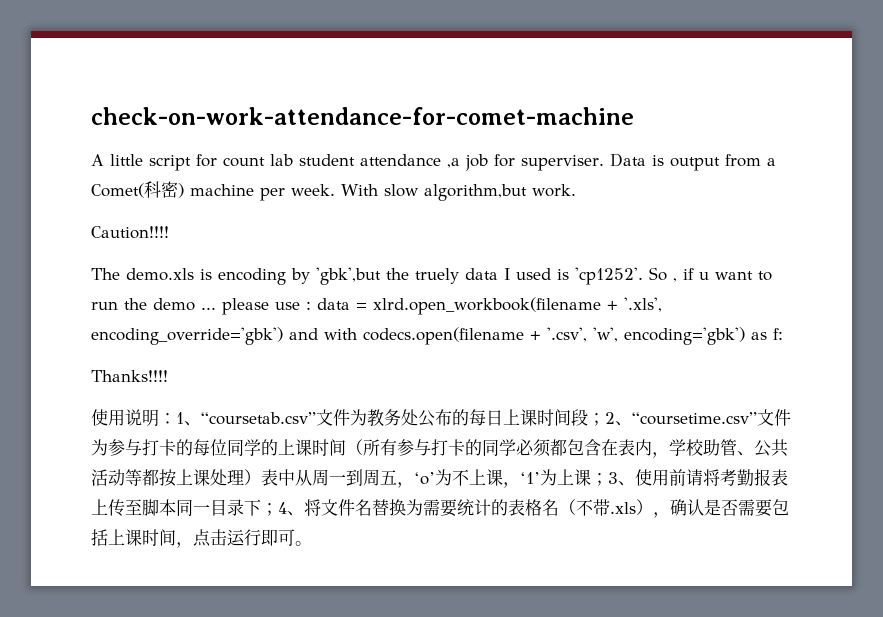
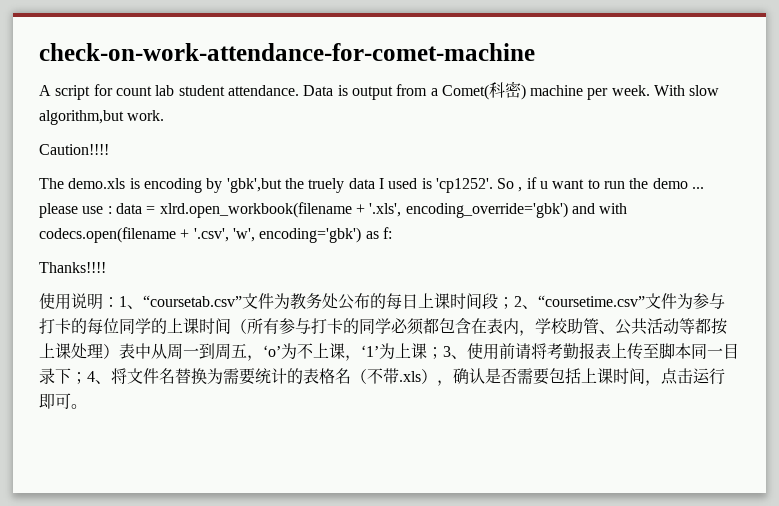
- A little script for count lab student attendance ,a job for superviser.
+ A script for count lab student attendance.

